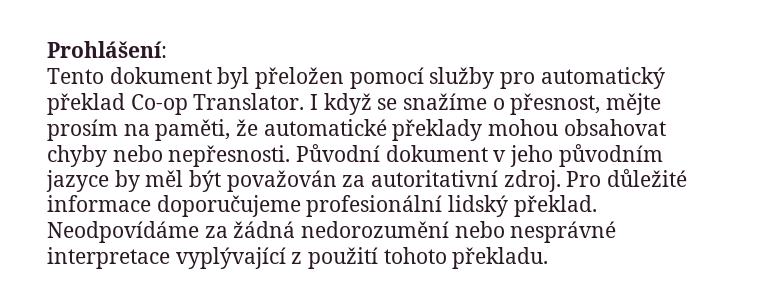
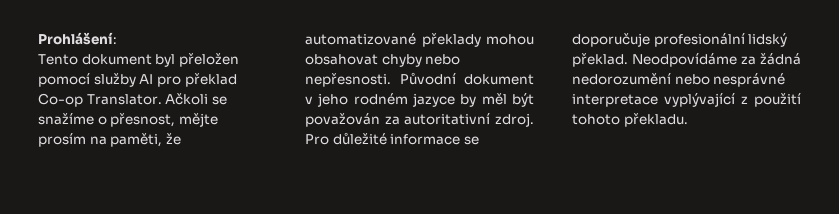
- Tento dokument byl přeložen pomocí služby pro automatický překlad Co-op Translator.
+ Tento dokument byl přeložen pomocí služby AI pro překlad Co-op Translator.
- I když se snažíme o přesnost, mějte prosím na paměti, že automatické překlady mohou obsahovat chyby nebo nepřesnosti.
+ Ačkoli se snažíme o přesnost, mějte prosím na paměti, že automatizované překlady mohou obsahovat chyby nebo nepřesnosti.
- Původní dokument v jeho původním jazyce by měl být považován za autoritativní zdroj.
+ Původní dokument v jeho rodném jazyce by měl být považován za autoritativní zdroj.
- Pro důležité informace doporučujeme profesionální lidský překlad.
+ Pro důležité informace se doporučuje profesionální lidský překlad.

